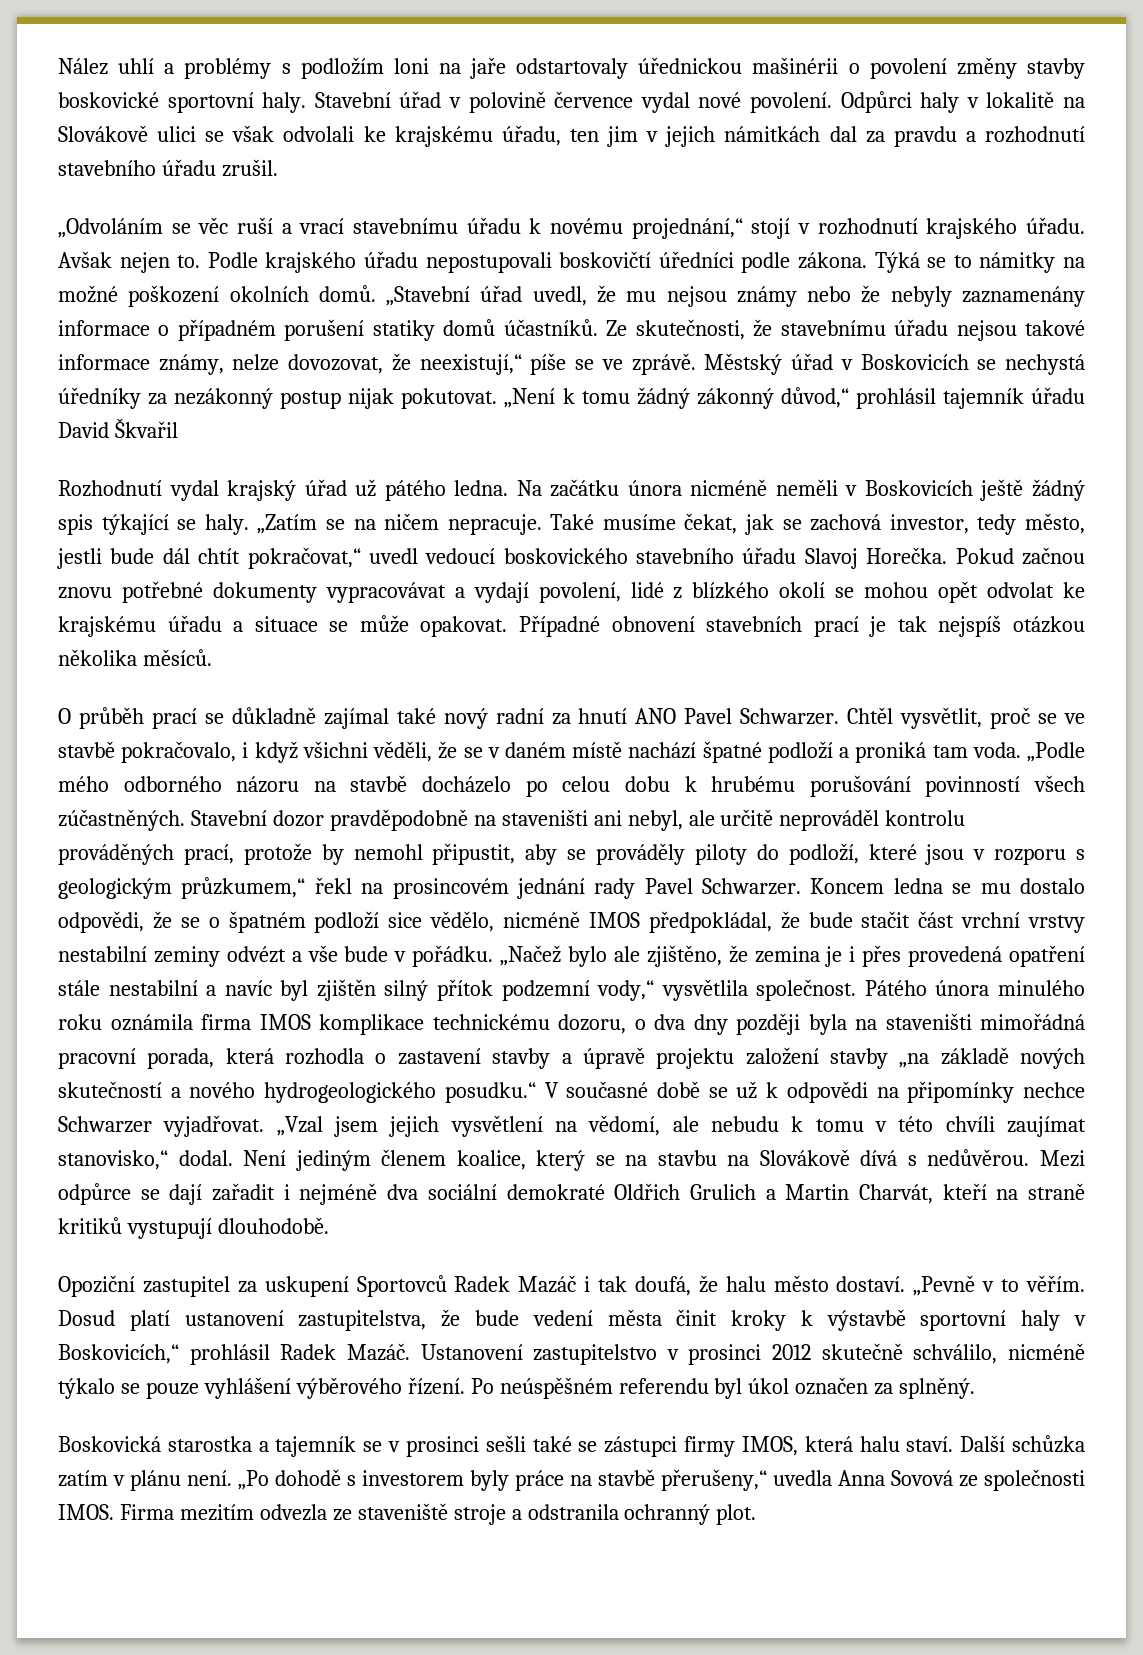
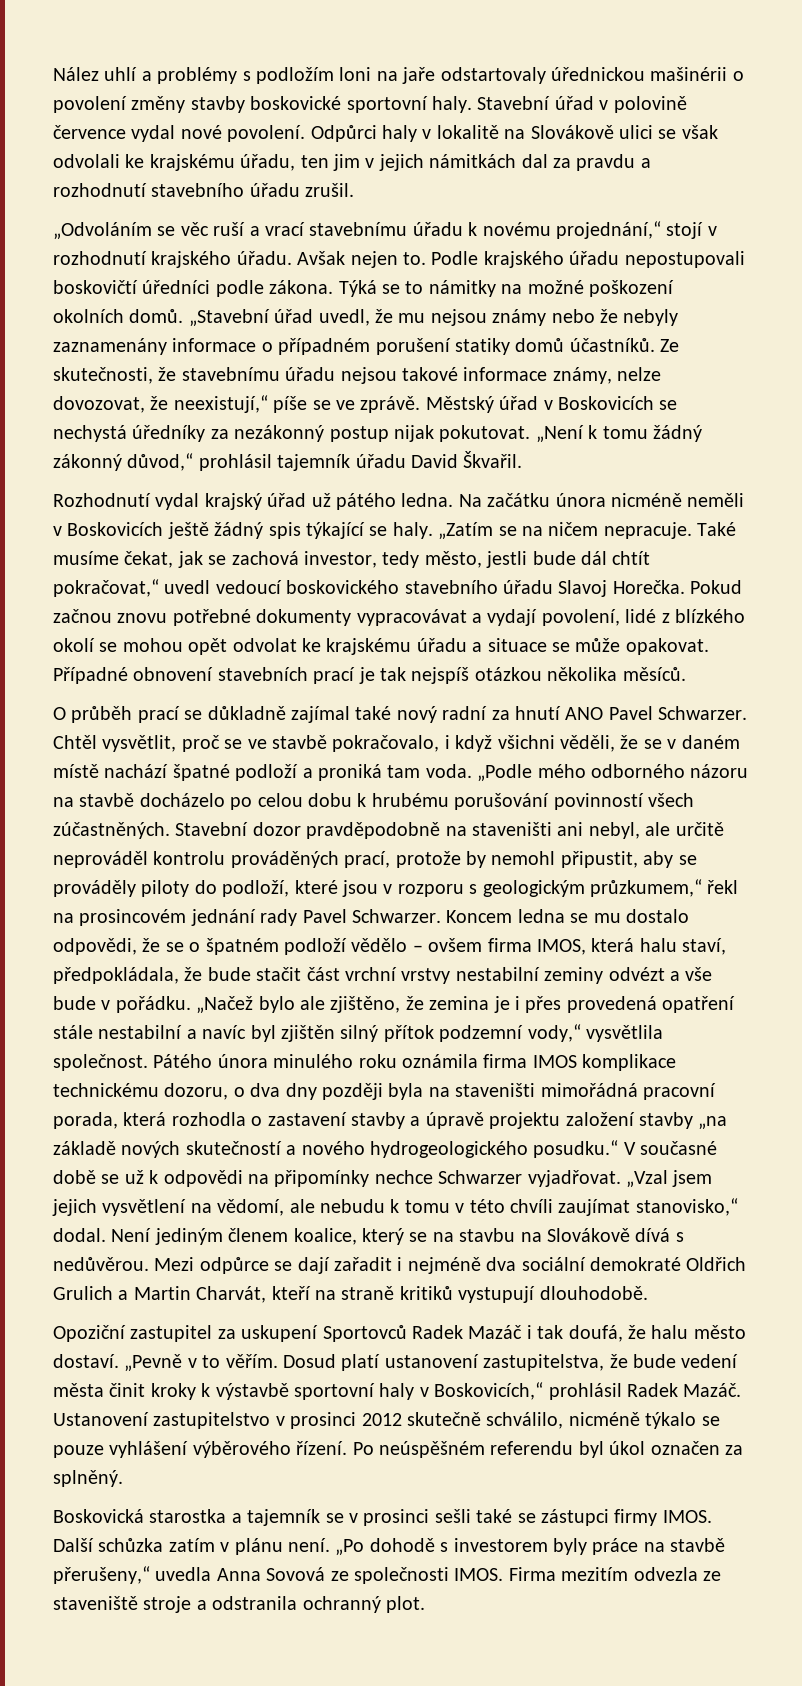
- „Není k tomu žádný zákonný důvod,“ prohlásil tajemník úřadu David Škvařil
+ „Není k tomu žádný zákonný důvod,“ prohlásil tajemník úřadu David Škvařil.
- Koncem ledna se mu dostalo odpovědi, že se o špatném podloží sice vědělo, nicméně IMOS předpokládal, že bude stačit část vrchní vrstvy nestabilní zeminy odvézt a vše bude v pořádku.
+ Koncem ledna se mu dostalo odpovědi, že se o špatném podloží vědělo – ovšem firma IMOS, která halu staví, předpokládala, že bude stačit část vrchní vrstvy nestabilní zeminy odvézt a vše bude v pořádku.
- Boskovická starostka a tajemník se v prosinci sešli také se zástupci firmy IMOS, která halu staví.
+ Boskovická starostka a tajemník se v prosinci sešli také se zástupci firmy IMOS.

